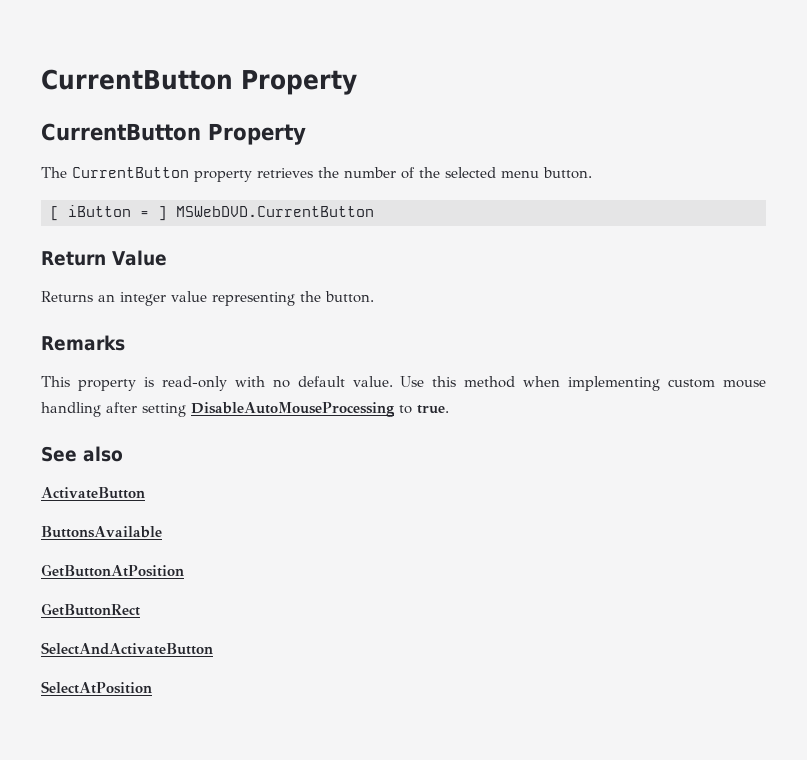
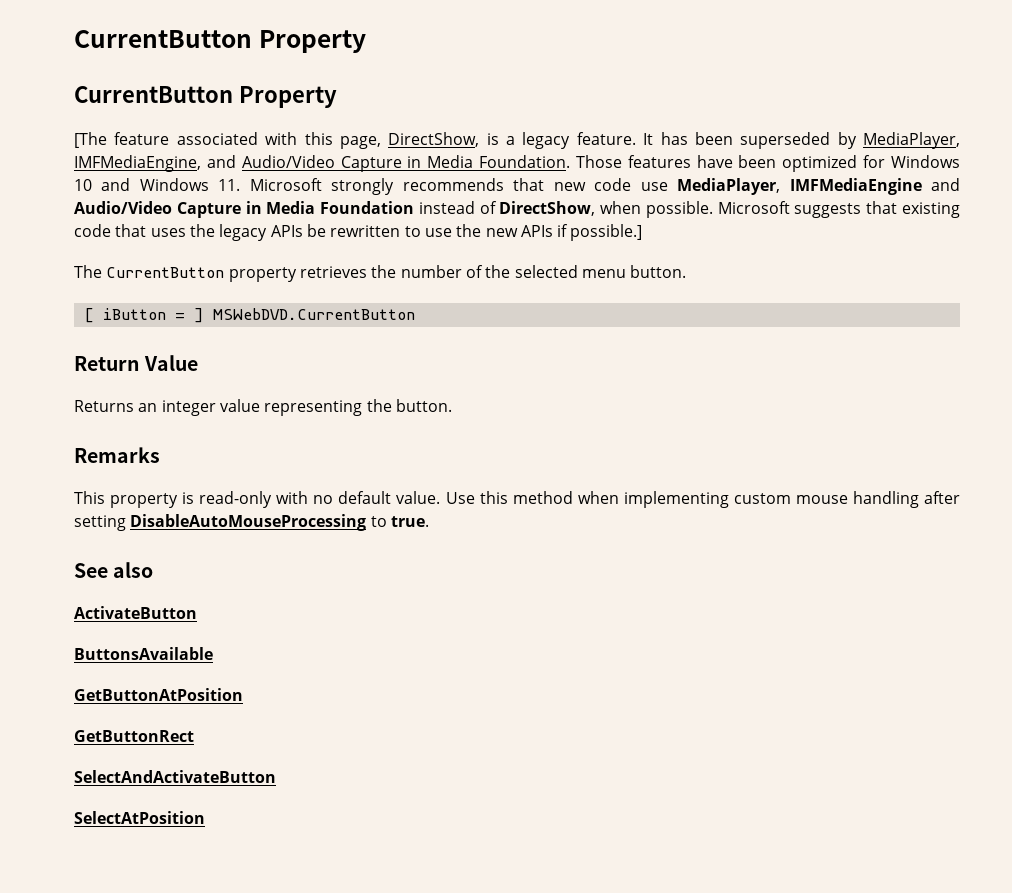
+ [The feature associated with this page, DirectShow, is a legacy feature. It has been superseded by MediaPlayer, IMFMediaEngine, and Audio/Video Capture in Media Foundation. Those features have been optimized for Windows 10 and Windows 11. Microsoft strongly recommends that new code use MediaPlayer, IMFMediaEngine and Audio/Video Capture in Media Foundation instead of DirectShow, when possible. Microsoft suggests that existing code that uses the legacy APIs be rewritten to use the new APIs if possible.]

